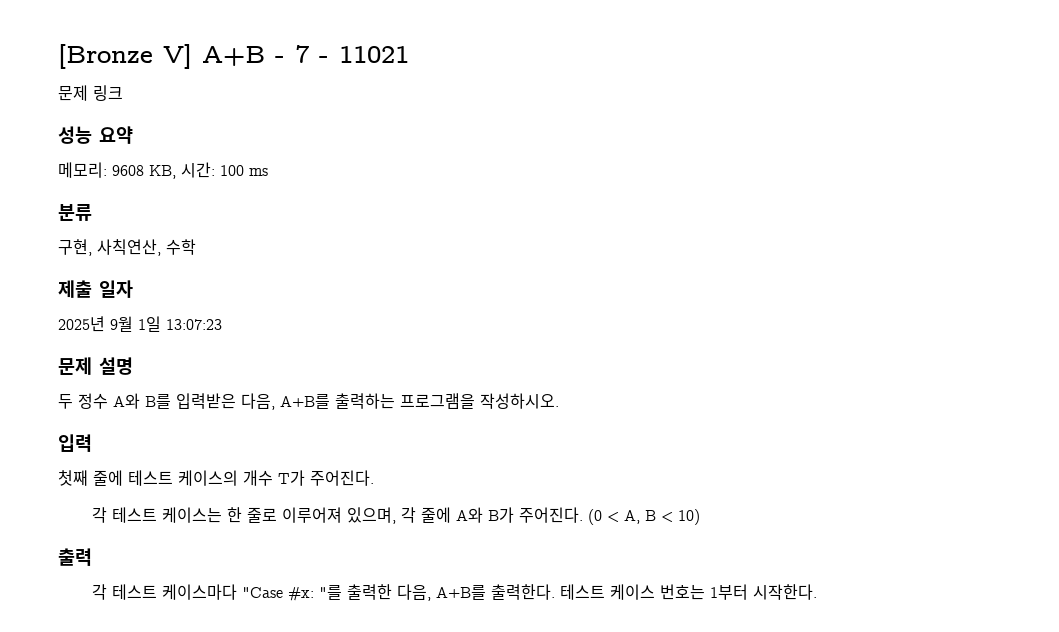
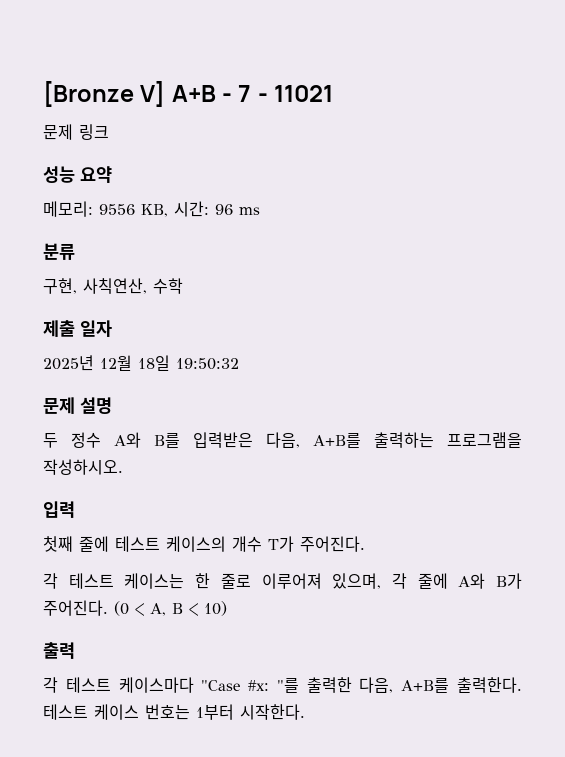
- 메모리: 9608 KB, 시간: 100 ms
+ 메모리: 9556 KB, 시간: 96 ms
- 2025년 9월 1일 13:07:23
+ 2025년 12월 18일 19:50:32

